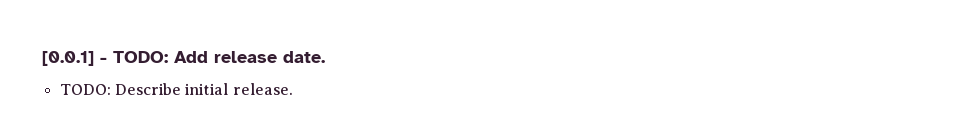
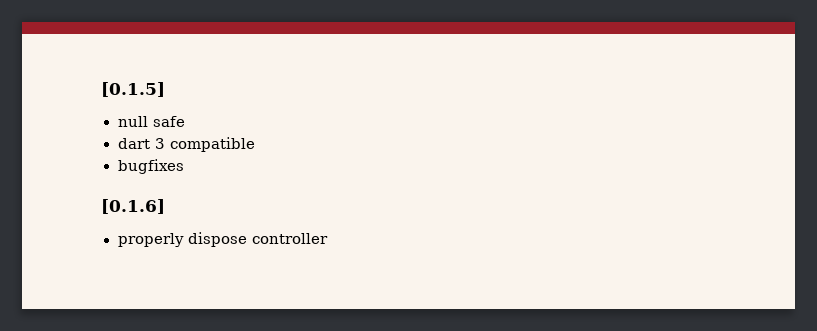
- [0.0.1] - TODO: Add release date.
- TODO: Describe initial release.
+ [0.1.5]
+ null safe
+ dart 3 compatible
+ bugfixes
+ [0.1.6]
+ properly dispose controller

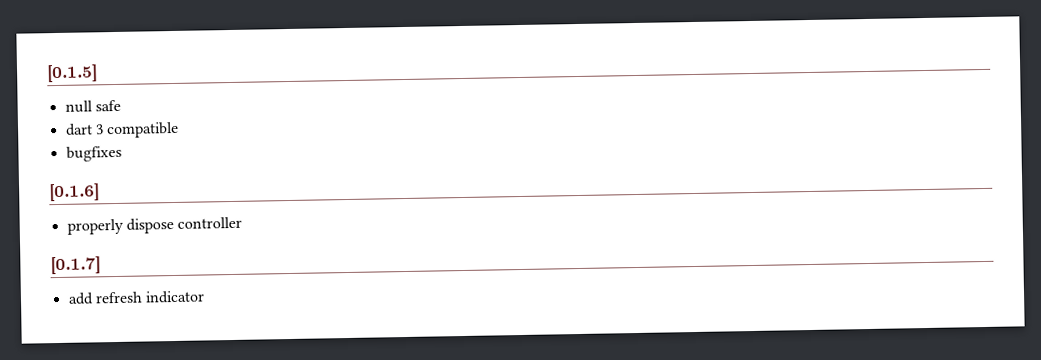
+ [0.1.7]
+ add refresh indicator

